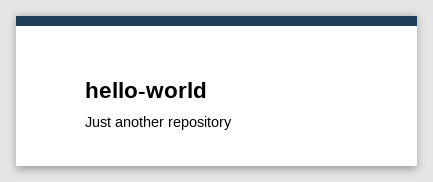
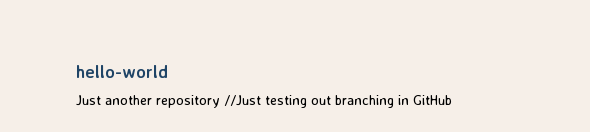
- Just another repository
+ Just another repository //Just testing out branching in GitHub

